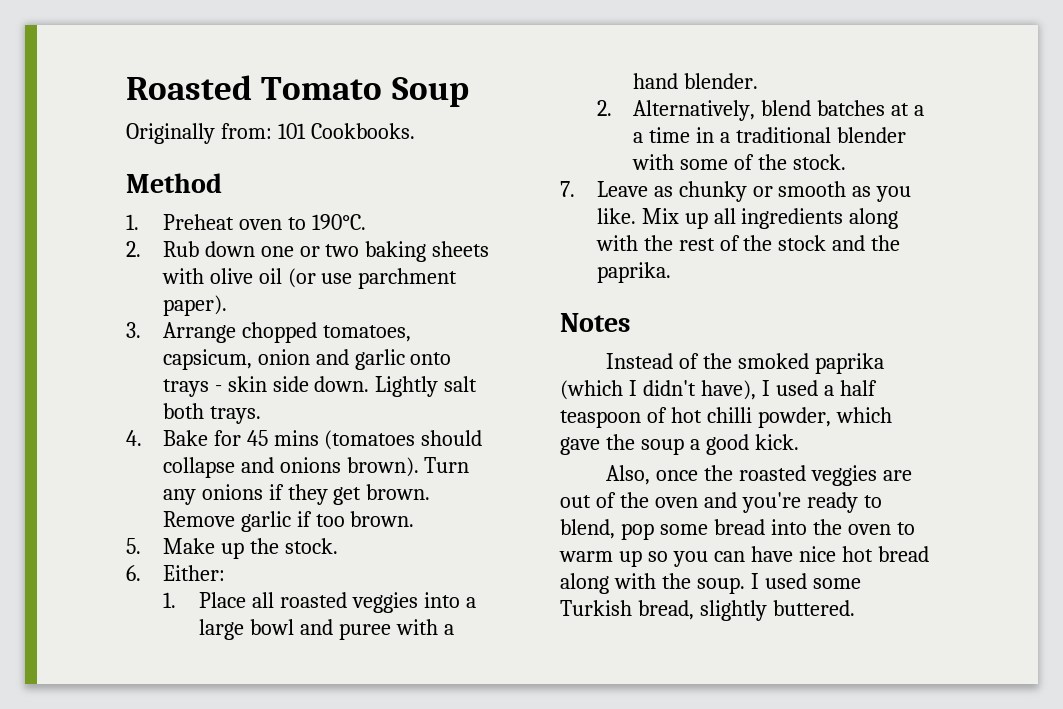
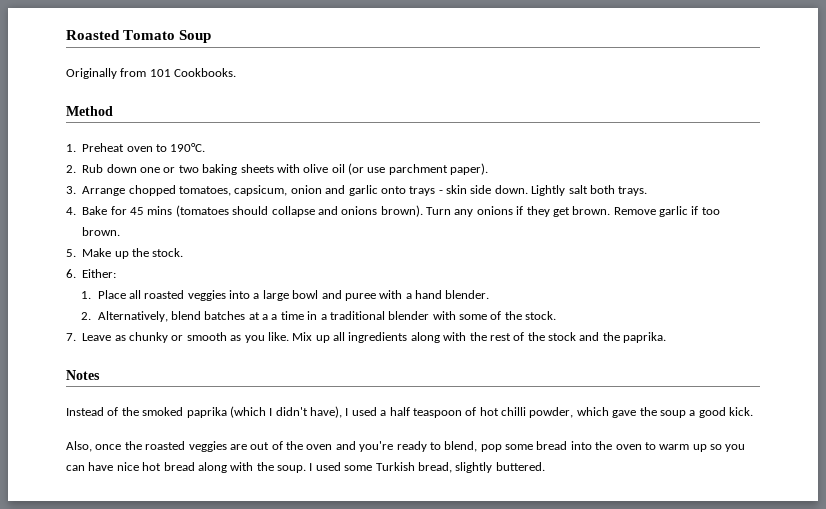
- Originally from: 101 Cookbooks.
+ Originally from 101 Cookbooks.

